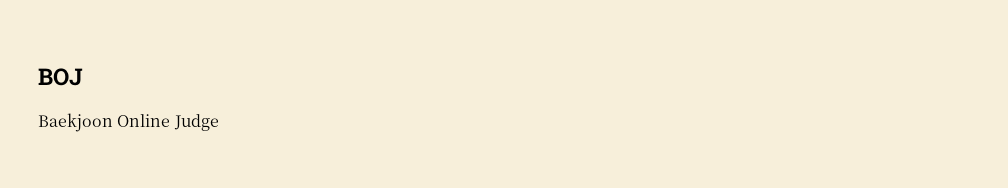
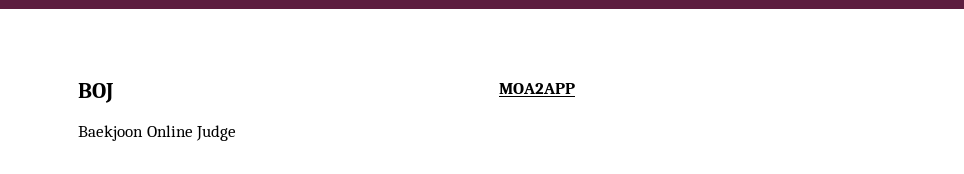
+ MOA2APP

